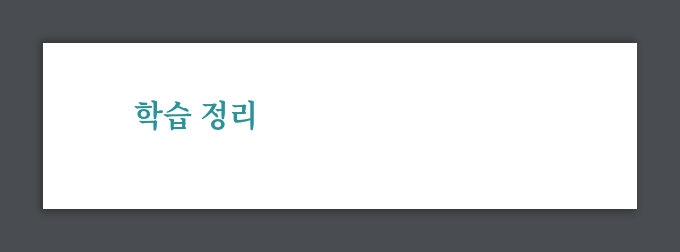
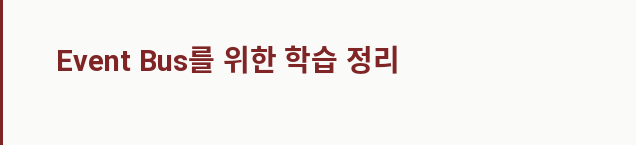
- 학습 정리
+ Event Bus를 위한 학습 정리

